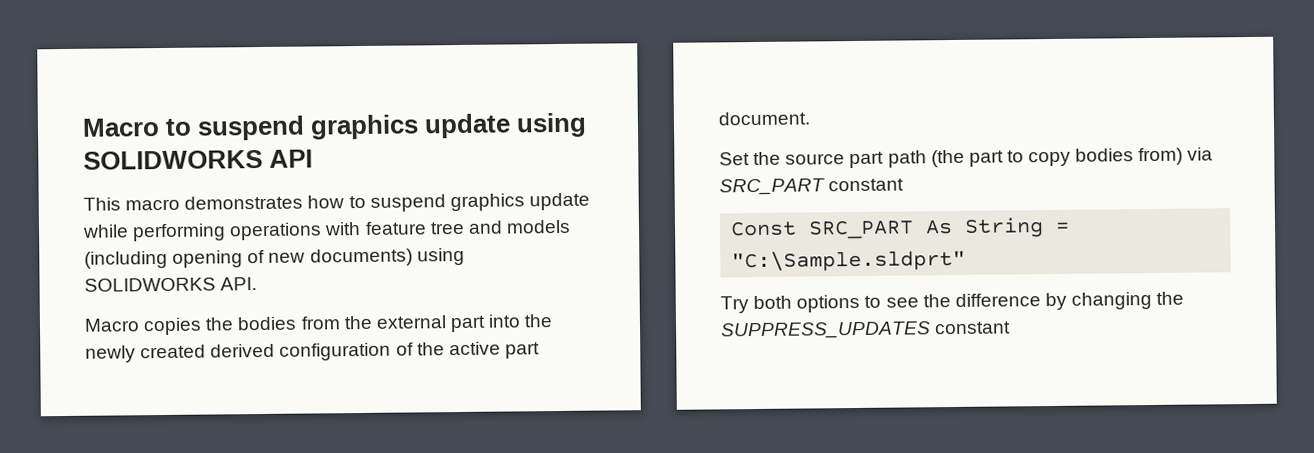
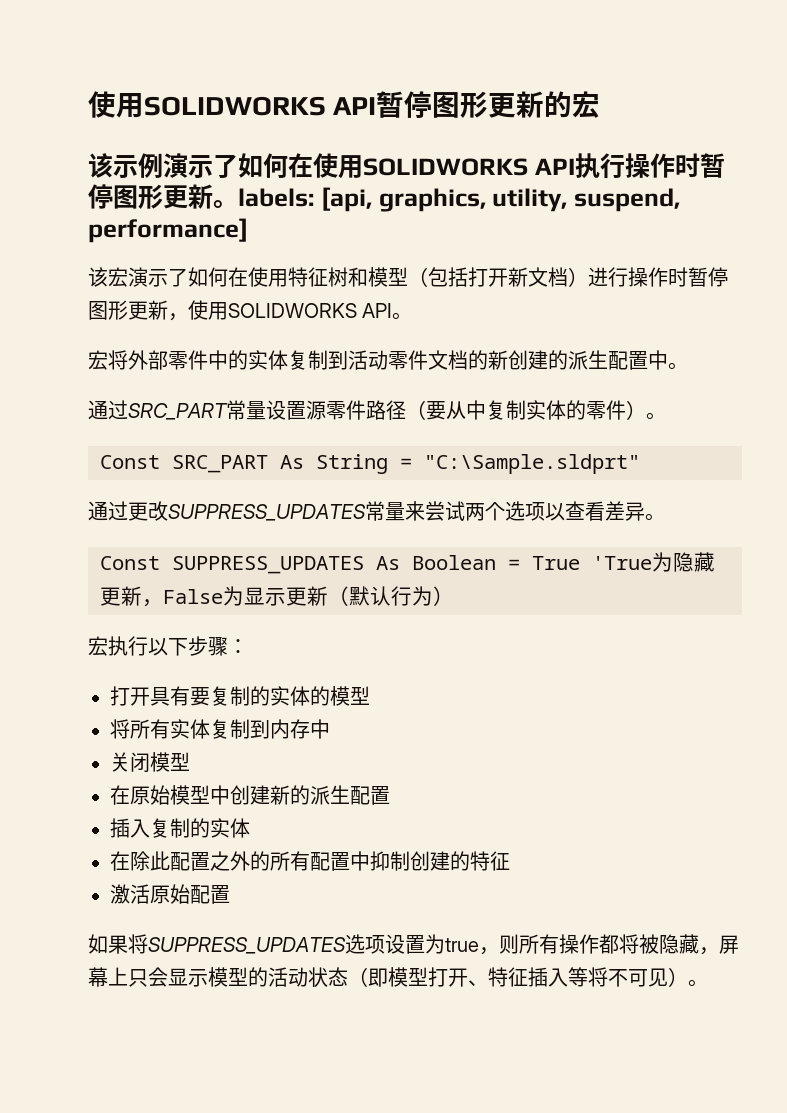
- Macro to suspend graphics update using SOLIDWORKS API
- This macro demonstrates how to suspend graphics update while performing operations with feature tree and models (including opening of new documents) using SOLIDWORKS API.
- Macro copies the bodies from the external part into the newly created derived configuration of the active part document.
- Set the source part path (the part to copy bodies from) via SRC_PART constant
+ 使用SOLIDWORKS API暂停图形更新的宏
+ 该示例演示了如何在使用SOLIDWORKS API执行操作时暂停图形更新。labels: [api, graphics, utility, suspend, performance]
+ 该宏演示了如何在使用特征树和模型（包括打开新文档）进行操作时暂停图形更新，使用SOLIDWORKS API。
+ 宏将外部零件中的实体复制到活动零件文档的新创建的派生配置中。
+ 通过SRC_PART常量设置源零件路径（要从中复制实体的零件）。
- Try both options to see the difference by changing the SUPPRESS_UPDATES constant
+ 通过更改SUPPRESS_UPDATES常量来尝试两个选项以查看差异。
+ Const SUPPRESS_UPDATES As Boolean = True 'True为隐藏更新，False为显示更新（默认行为）
+ 宏执行以下步骤：
+ 打开具有要复制的实体的模型
+ 将所有实体复制到内存中
+ 关闭模型
+ 在原始模型中创建新的派生配置
+ 插入复制的实体
+ 在除此配置之外的所有配置中抑制创建的特征
+ 激活原始配置
+ 如果将SUPPRESS_UPDATES选项设置为true，则所有操作都将被隐藏，屏幕上只会显示模型的活动状态（即模型打开、特征插入等将不可见）。

